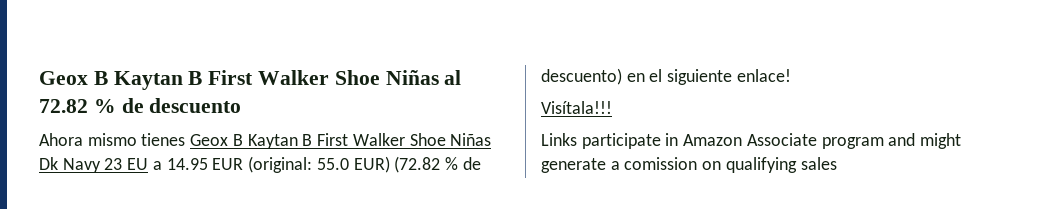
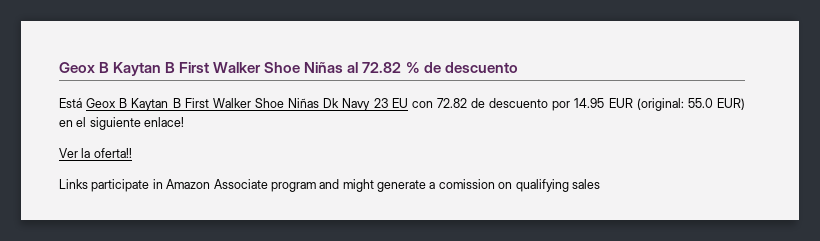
- Ahora mismo tienes Geox B Kaytan B First Walker Shoe Niñas Dk Navy 23 EU a 14.95 EUR (original: 55.0 EUR) (72.82 % de descuento) en el siguiente enlace!
+ Está Geox B Kaytan B First Walker Shoe Niñas Dk Navy 23 EU con 72.82 de descuento por 14.95 EUR (original: 55.0 EUR) en el siguiente enlace!
- Visítala!!!
+ Ver la oferta!!

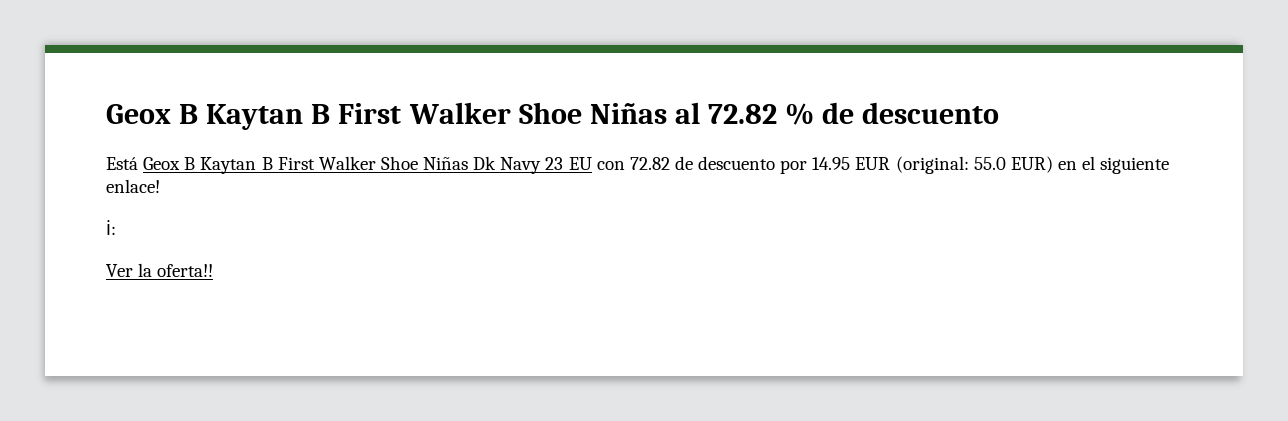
+ ℹ:
- Links participate in Amazon Associate program and might generate a comission on qualifying sales

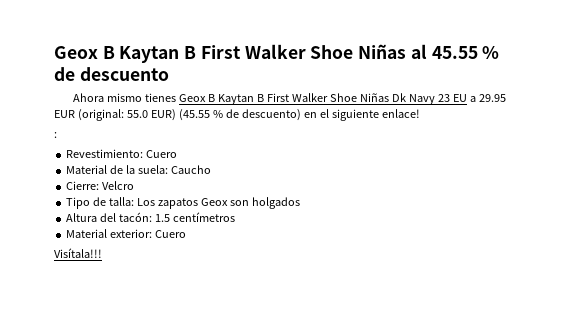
- Geox B Kaytan B First Walker Shoe Niñas al 72.82 % de descuento
+ Geox B Kaytan B First Walker Shoe Niñas al 45.55 % de descuento
- Está Geox B Kaytan B First Walker Shoe Niñas Dk Navy 23 EU con 72.82 de descuento por 14.95 EUR (original: 55.0 EUR) en el siguiente enlace!
- ℹ:
- Ver la oferta!!
+ Ahora mismo tienes Geox B Kaytan B First Walker Shoe Niñas Dk Navy 23 EU a 29.95 EUR (original: 55.0 EUR) (45.55 % de descuento) en el siguiente enlace!
+ :
+ Revestimiento: Cuero
+ Material de la suela: Caucho
+ Cierre: Velcro
+ Tipo de talla: Los zapatos Geox son holgados
+ Altura del tacón: 1.5 centímetros
+ Material exterior: Cuero
+ Visítala!!!

